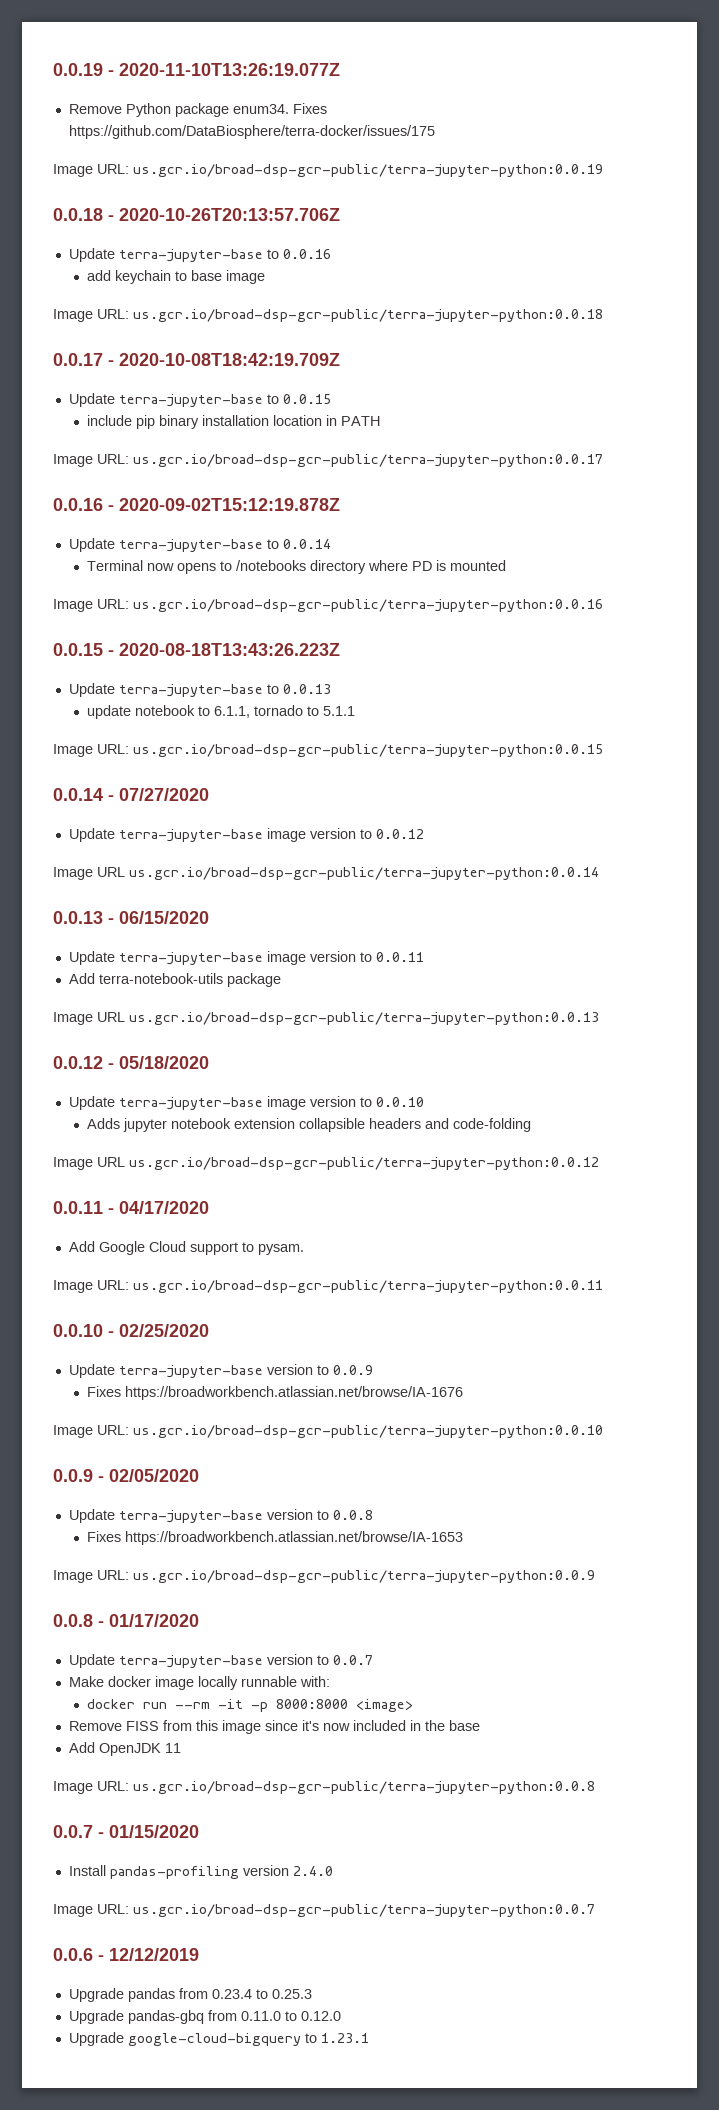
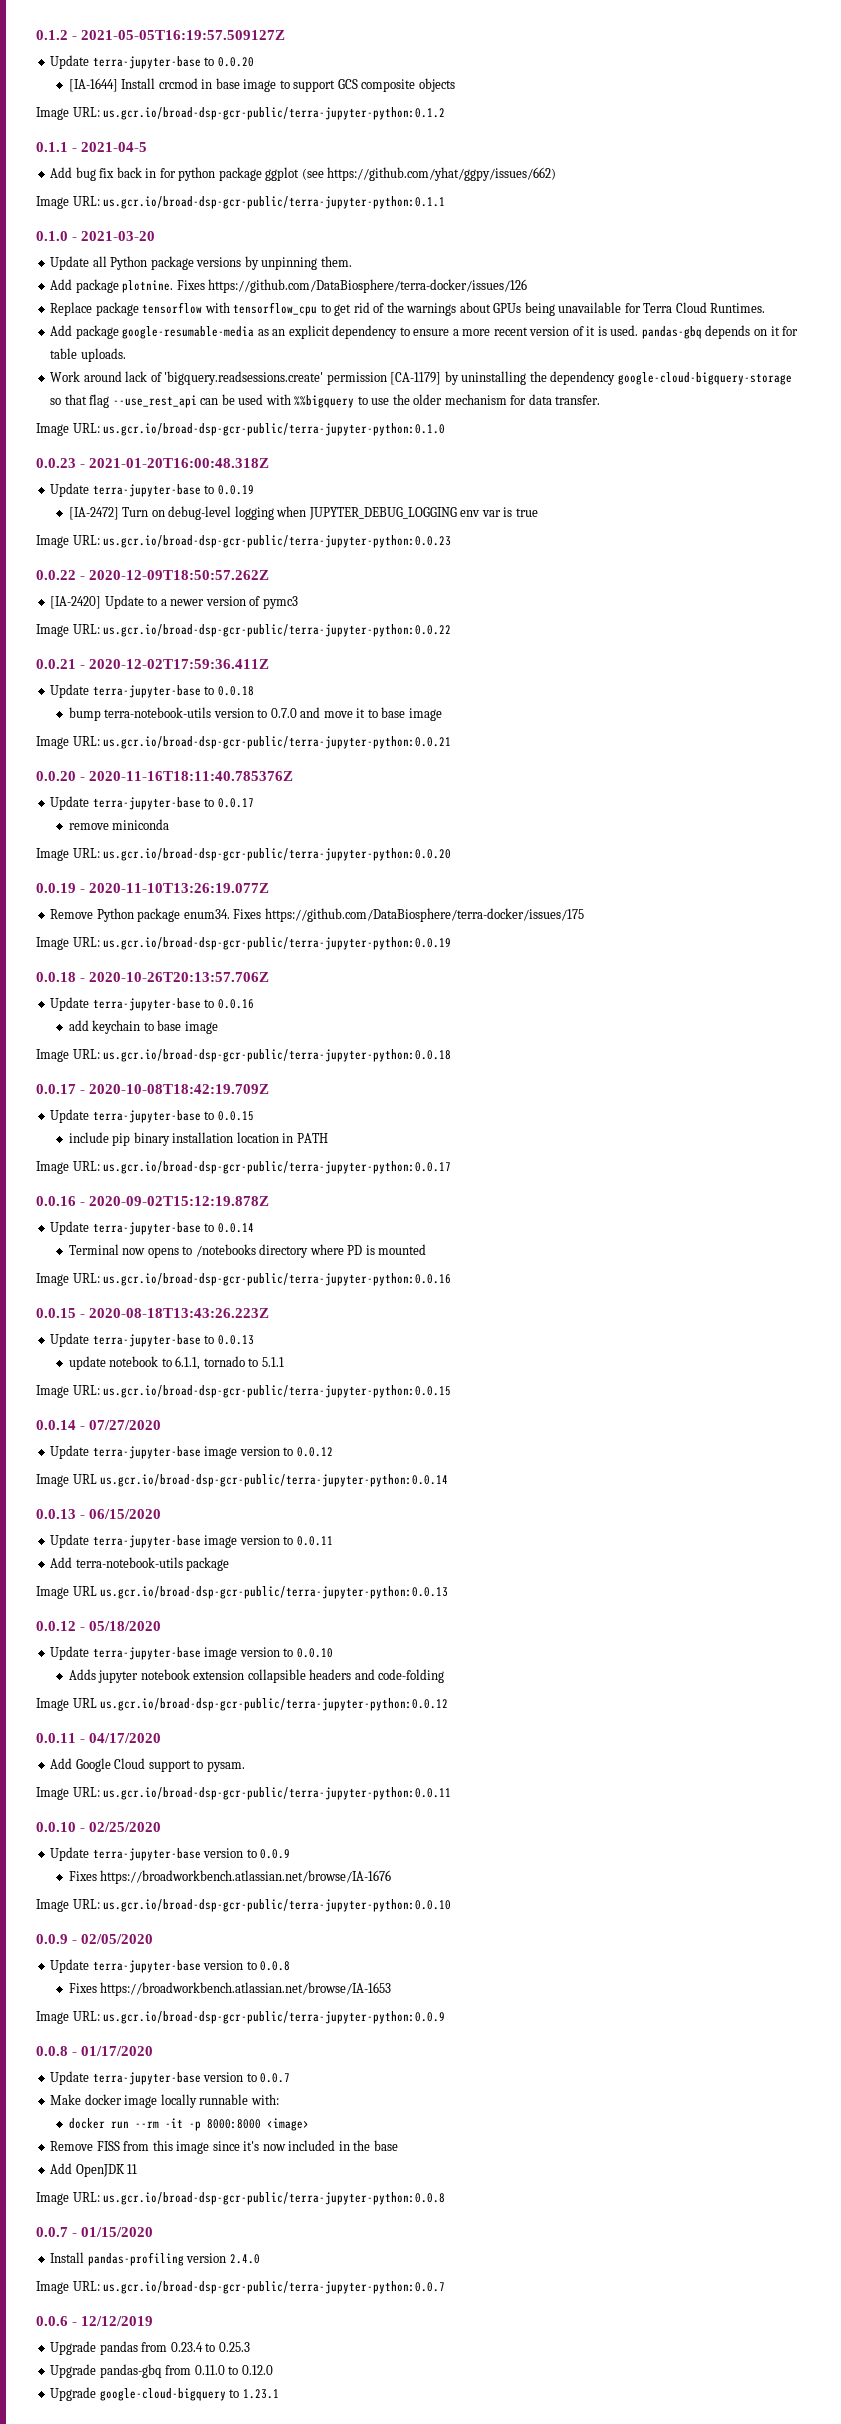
+ 0.1.2 - 2021-05-05T16:19:57.509127Z
+ Update terra-jupyter-base to 0.0.20
+ [IA-1644] Install crcmod in base image to support GCS composite objects
+ Image URL: us.gcr.io/broad-dsp-gcr-public/terra-jupyter-python:0.1.2
+ 0.1.1 - 2021-04-5
+ Add bug fix back in for python package ggplot (see https://github.com/yhat/ggpy/issues/662)
+ Image URL: us.gcr.io/broad-dsp-gcr-public/terra-jupyter-python:0.1.1
+ 0.1.0 - 2021-03-20
+ Update all Python package versions by unpinning them.
+ Add package plotnine. Fixes https://github.com/DataBiosphere/terra-docker/issues/126
+ Replace package tensorflow with tensorflow_cpu to get rid of the warnings about GPUs being unavailable for Terra Cloud Runtimes.
+ Add package google-resumable-media as an explicit dependency to ensure a more recent version of it is used. pandas-gbq depends on it for table uploads.
+ Work around lack of 'bigquery.readsessions.create' permission [CA-1179] by uninstalling the dependency google-cloud-bigquery-storage so that flag --use_rest_api can be used with %%bigquery to use the older mechanism for data transfer.
+ Image URL: us.gcr.io/broad-dsp-gcr-public/terra-jupyter-python:0.1.0
+ 0.0.23 - 2021-01-20T16:00:48.318Z
+ Update terra-jupyter-base to 0.0.19
+ [IA-2472] Turn on debug-level logging when JUPYTER_DEBUG_LOGGING env var is true
+ Image URL: us.gcr.io/broad-dsp-gcr-public/terra-jupyter-python:0.0.23
+ 0.0.22 - 2020-12-09T18:50:57.262Z
+ [IA-2420] Update to a newer version of pymc3
+ Image URL: us.gcr.io/broad-dsp-gcr-public/terra-jupyter-python:0.0.22
+ 0.0.21 - 2020-12-02T17:59:36.411Z
+ Update terra-jupyter-base to 0.0.18
+ bump terra-notebook-utils version to 0.7.0 and move it to base image
+ Image URL: us.gcr.io/broad-dsp-gcr-public/terra-jupyter-python:0.0.21
+ 0.0.20 - 2020-11-16T18:11:40.785376Z
+ Update terra-jupyter-base to 0.0.17
+ remove miniconda
+ Image URL: us.gcr.io/broad-dsp-gcr-public/terra-jupyter-python:0.0.20

